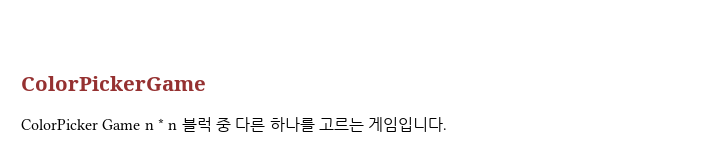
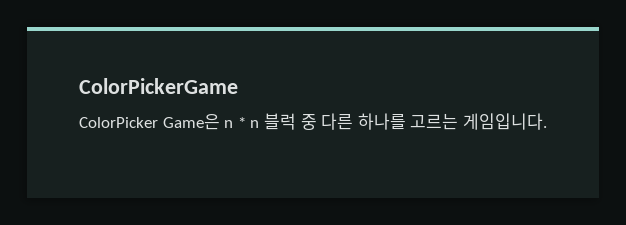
- ColorPicker Game n * n 블럭 중 다른 하나를 고르는 게임입니다.
+ ColorPicker Game은 n * n 블럭 중 다른 하나를 고르는 게임입니다.

